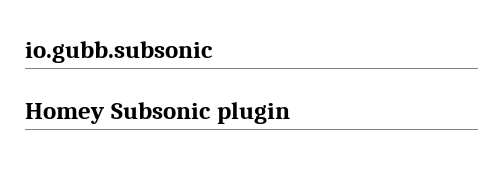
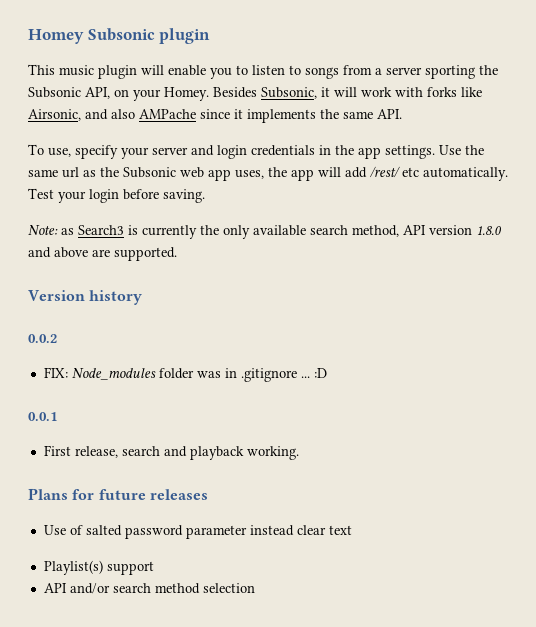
- io.gubb.subsonic
+ This music plugin will enable you to listen to songs from a server sporting the Subsonic API, on your Homey. Besides Subsonic, it will work with forks like Airsonic, and also AMPache since it implements the same API.
+ To use, specify your server and login credentials in the app settings. Use the same url as the Subsonic web app uses, the app will add /rest/ etc automatically. Test your login before saving.
+ Note: as Search3 is currently the only available search method, API version 1.8.0 and above are supported.
+ Version history
+ 0.0.2
+ FIX: Node_modules folder was in .gitignore ... :D
+ 0.0.1
+ First release, search and playback working.
+ Plans for future releases
+ Use of salted password parameter instead clear text
+ Playlist(s) support
+ API and/or search method selection

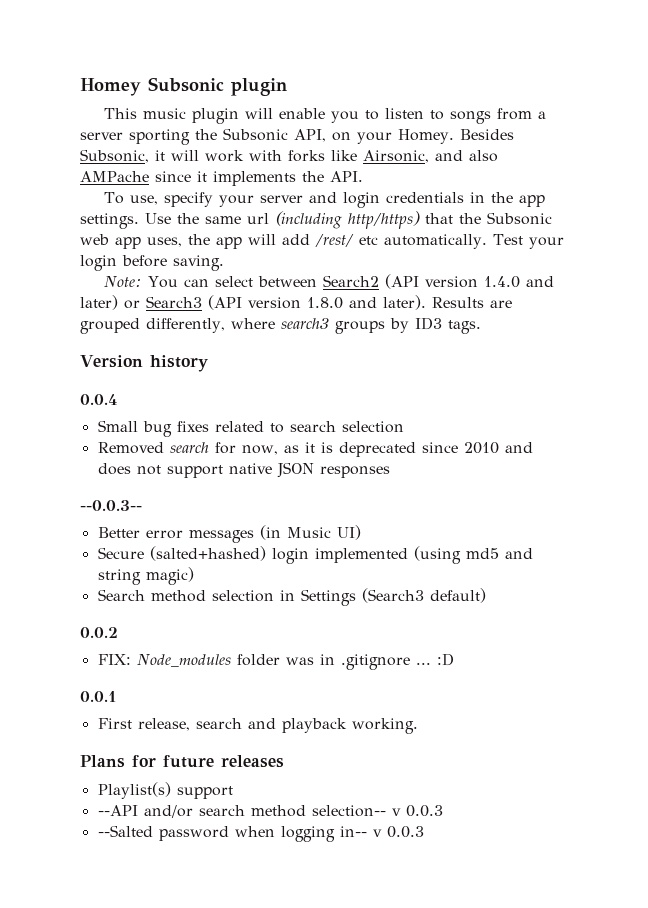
- Besides Subsonic, it will work with forks like Airsonic, and also AMPache since it implements the same API.
+ Besides Subsonic, it will work with forks like Airsonic, and also AMPache since it implements the API.
- Use the same url as the Subsonic web app uses, the app will add /rest/ etc automatically.
+ Use the same url (including http/https) that the Subsonic web app uses, the app will add /rest/ etc automatically.
- Note: as Search3 is currently the only available search method, API version 1.8.0 and above are supported.
+ Note: You can select between Search2 (API version 1.4.0 and later) or Search3 (API version 1.8.0 and later). Results are grouped differently, where search3 groups by ID3 tags.
  Version history
+ 0.0.4
+ Small bug fixes related to search selection
+ Removed search for now, as it is deprecated since 2010 and does not support native JSON responses
+ --0.0.3--
+ Better error messages (in Music UI)
+ Secure (salted+hashed) login implemented (using md5 and string magic)
+ Search method selection in Settings (Search3 default)
- Use of salted password parameter instead clear text
- API and/or search method selection
+ --API and/or search method selection-- v 0.0.3
+ --Salted password when logging in-- v 0.0.3

